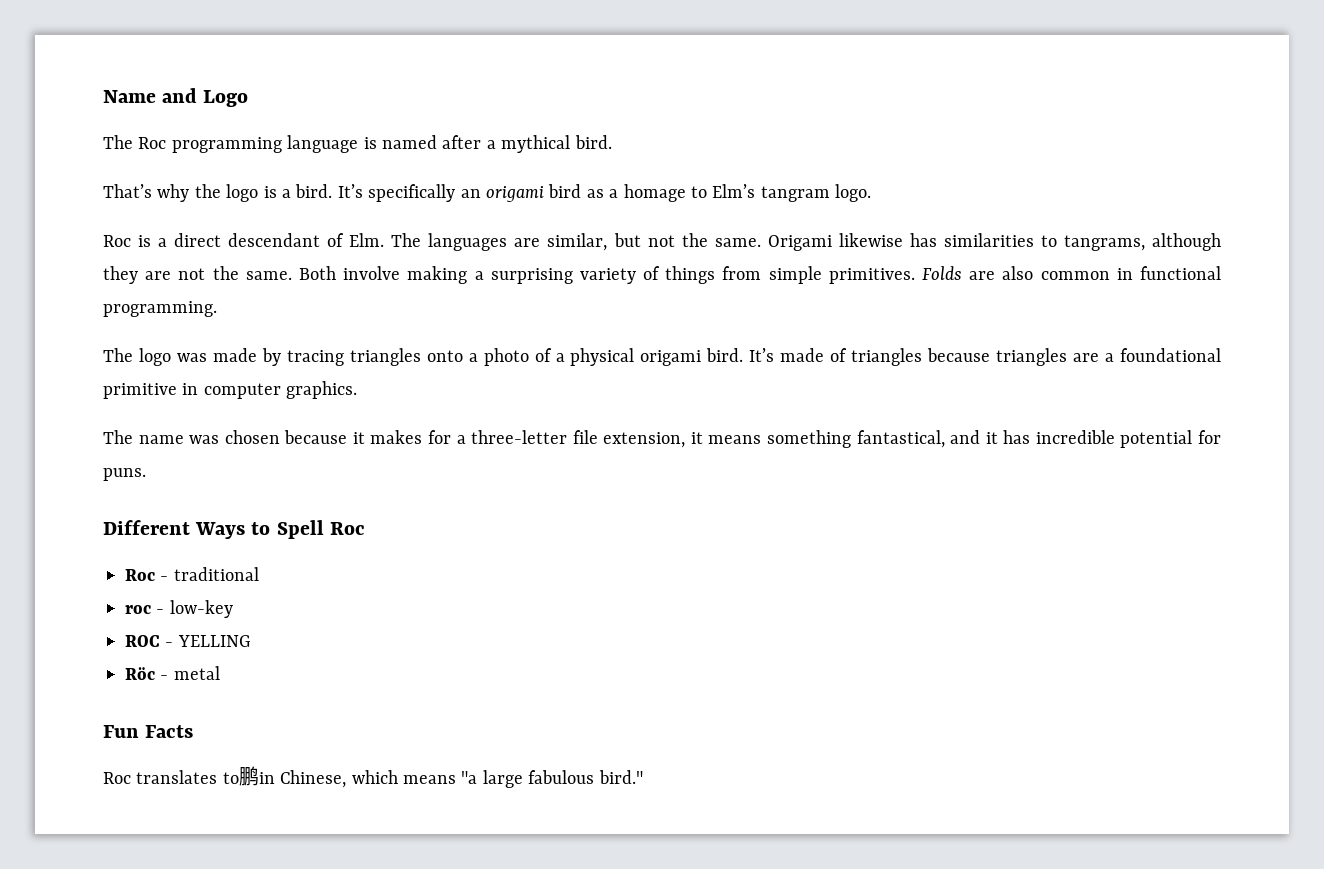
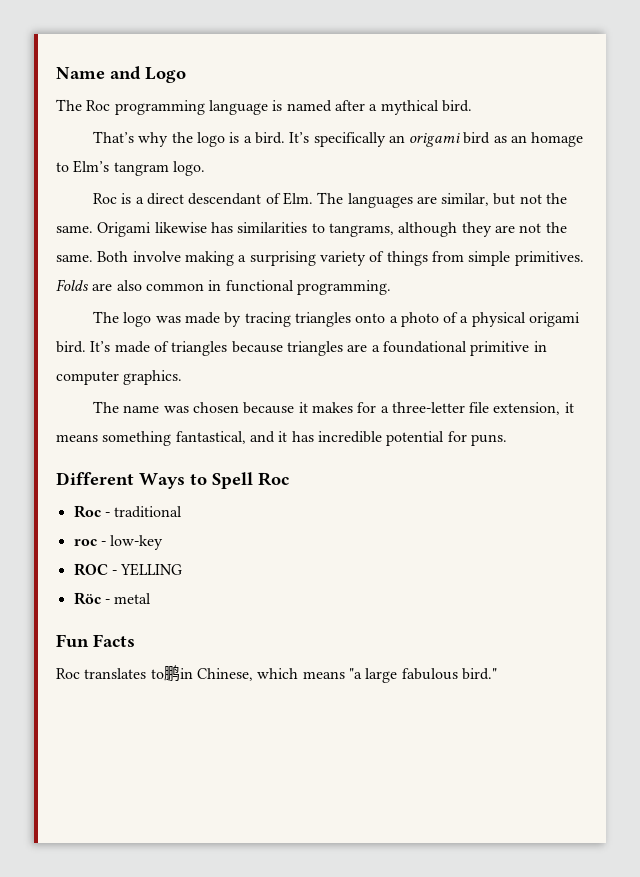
- It’s specifically an origami bird as a homage to Elm’s tangram logo.
+ It’s specifically an origami bird as an homage to Elm’s tangram logo.

